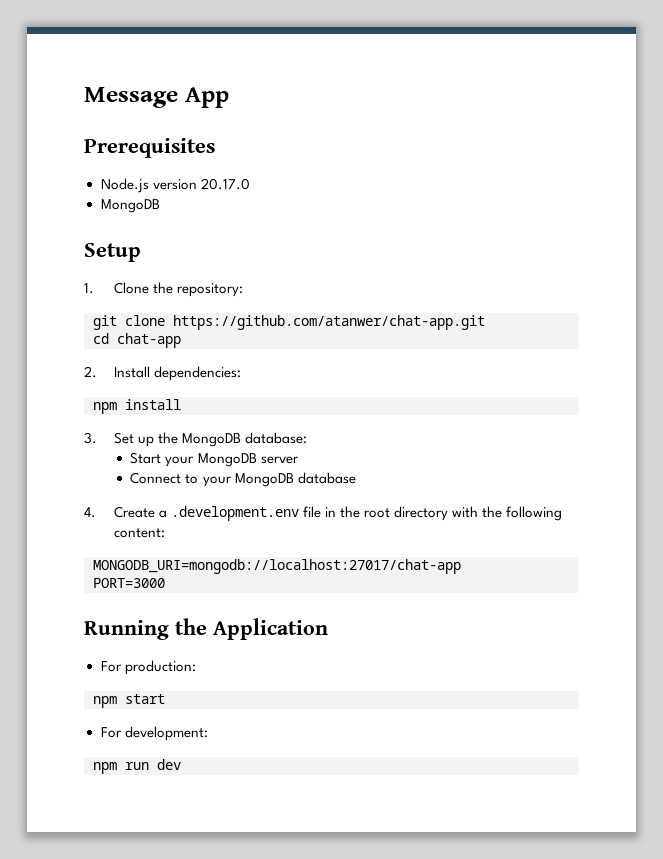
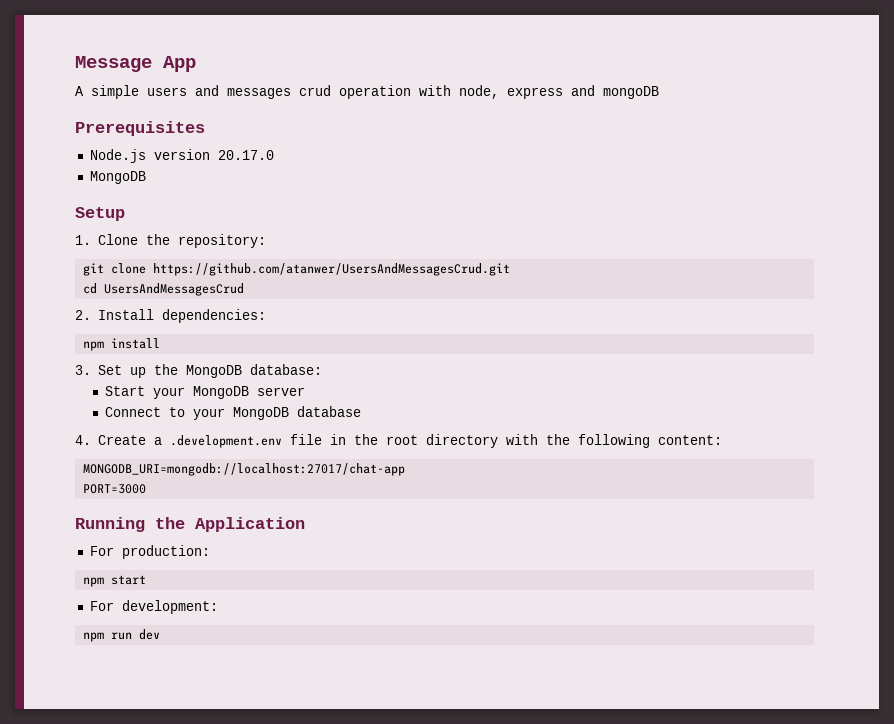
+ A simple users and messages crud operation with node, express and mongoDB
- git clone https://github.com/atanwer/chat-app.git
+ git clone https://github.com/atanwer/UsersAndMessagesCrud.git
- cd chat-app
+ cd UsersAndMessagesCrud

